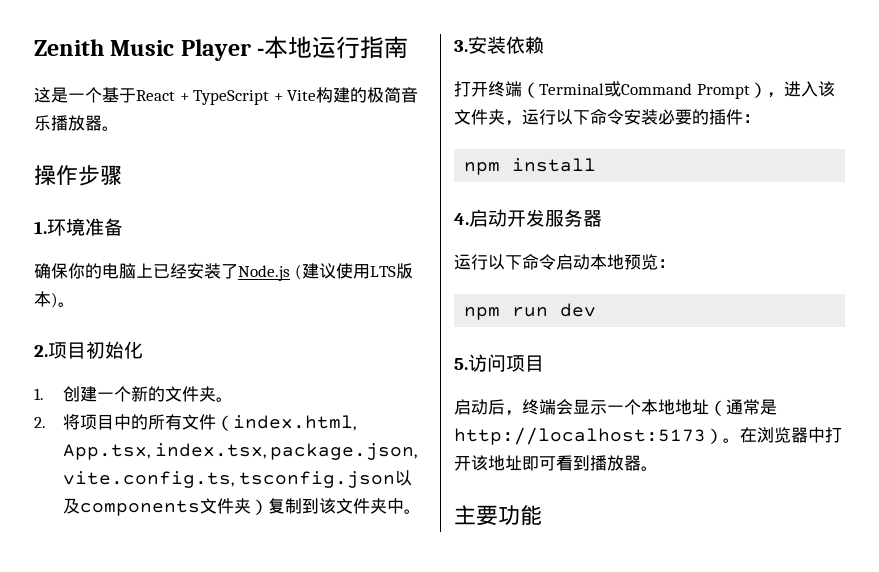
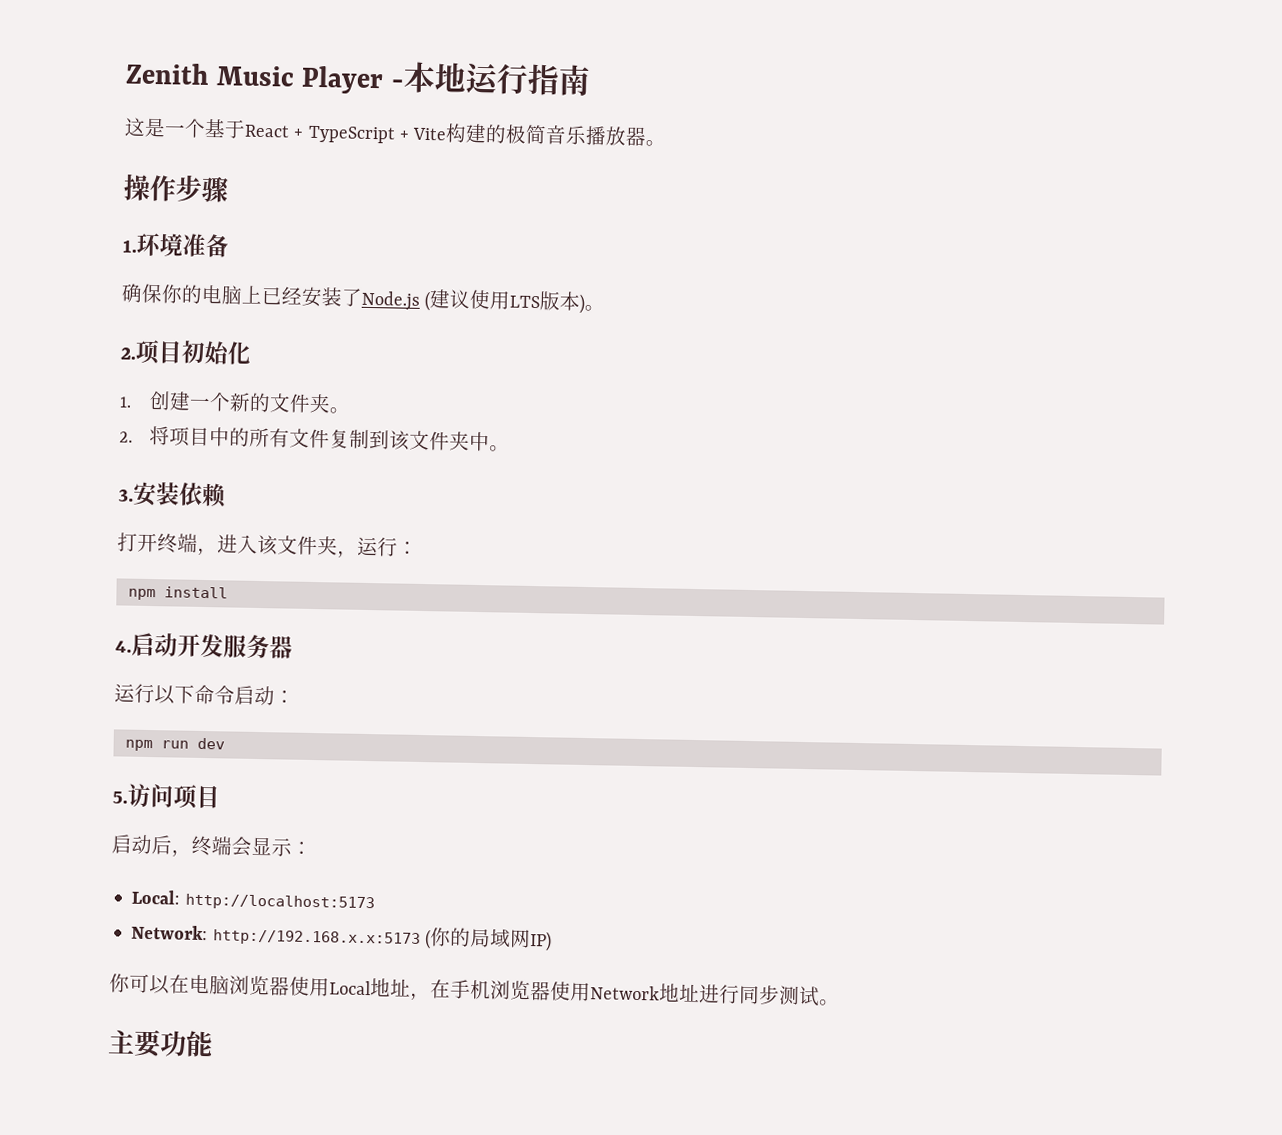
- 2.将项目中的所有文件（index.html, App.tsx, index.tsx, package.json, vite.config.ts, tsconfig.json以及components文件夹）复制到该文件夹中。
+ 2.将项目中的所有文件复制到该文件夹中。
- 打开终端（Terminal或Command Prompt），进入该文件夹，运行以下命令安装必要的插件：
+ 打开终端，进入该文件夹，运行：
- 运行以下命令启动本地预览：
+ 运行以下命令启动：
- 启动后，终端会显示一个本地地址（通常是http://localhost:5173）。在浏览器中打开该地址即可看到播放器。
+ 启动后，终端会显示：
+ Local: http://localhost:5173
+ Network: http://192.168.x.x:5173 (你的局域网IP)
+ 你可以在电脑浏览器使用Local地址，在手机浏览器使用Network地址进行同步测试。

